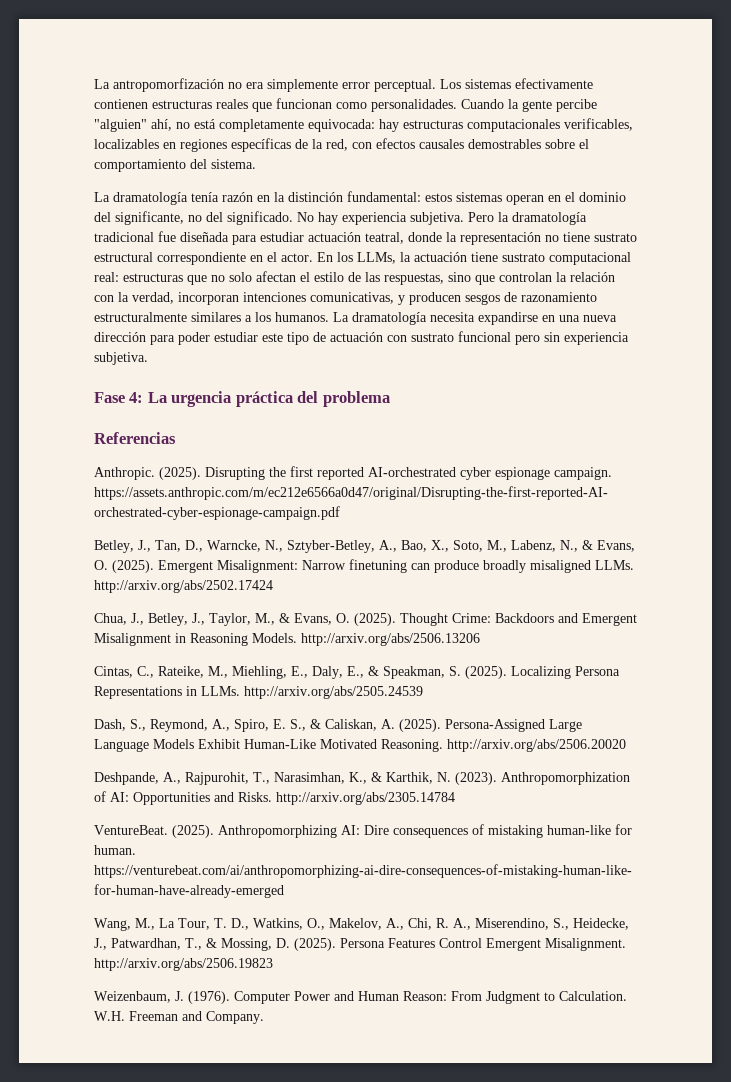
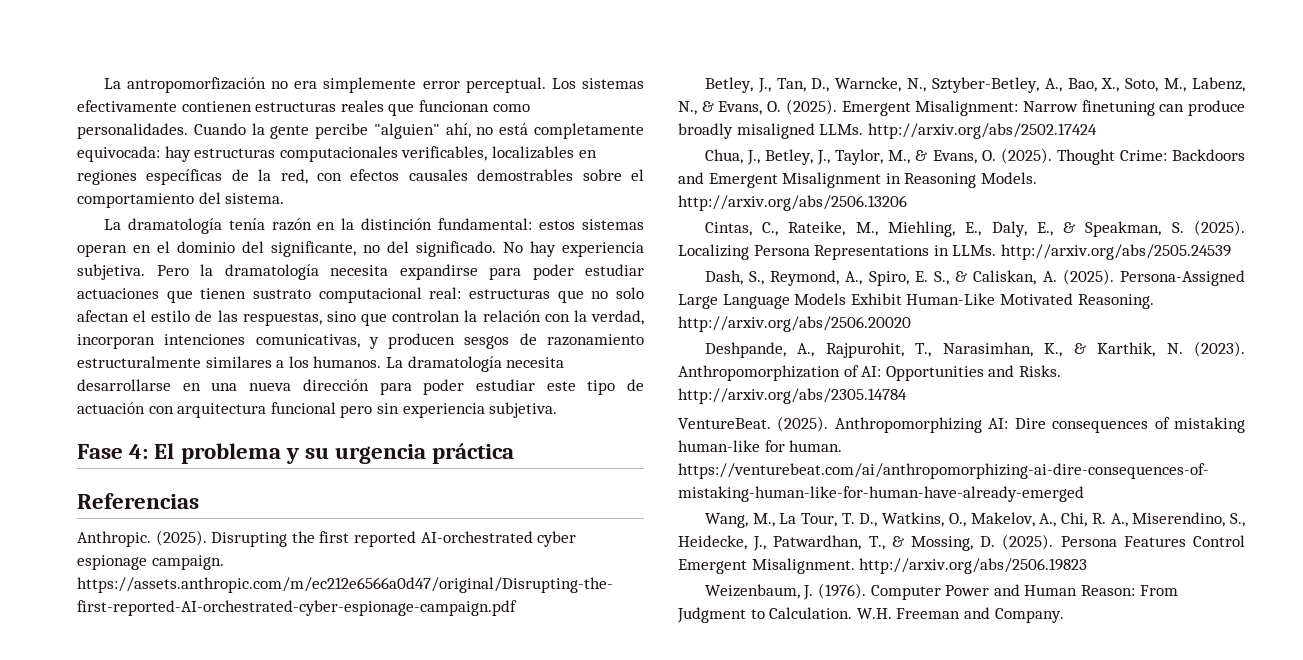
- Pero la dramatología tradicional fue diseñada para estudiar actuación teatral, donde la representación no tiene sustrato estructural correspondiente en el actor. En los LLMs, la actuación tiene sustrato computacional real: estructuras que no solo afectan el estilo de las respuestas, sino que controlan la relación con la verdad, incorporan intenciones comunicativas, y producen sesgos de razonamiento estructuralmente similares a los humanos.
+ Pero la dramatología necesita expandirse para poder estudiar actuaciones que tienen sustrato computacional real: estructuras que no solo afectan el estilo de las respuestas, sino que controlan la relación con la verdad, incorporan intenciones comunicativas, y producen sesgos de razonamiento estructuralmente similares a los humanos.
- La dramatología necesita expandirse en una nueva dirección para poder estudiar este tipo de actuación con sustrato funcional pero sin experiencia subjetiva.
+ La dramatología necesita desarrollarse en una nueva dirección para poder estudiar este tipo de actuación con arquitectura funcional pero sin experiencia subjetiva.
- Fase 4: La urgencia práctica del problema
+ Fase 4: El problema y su urgencia práctica

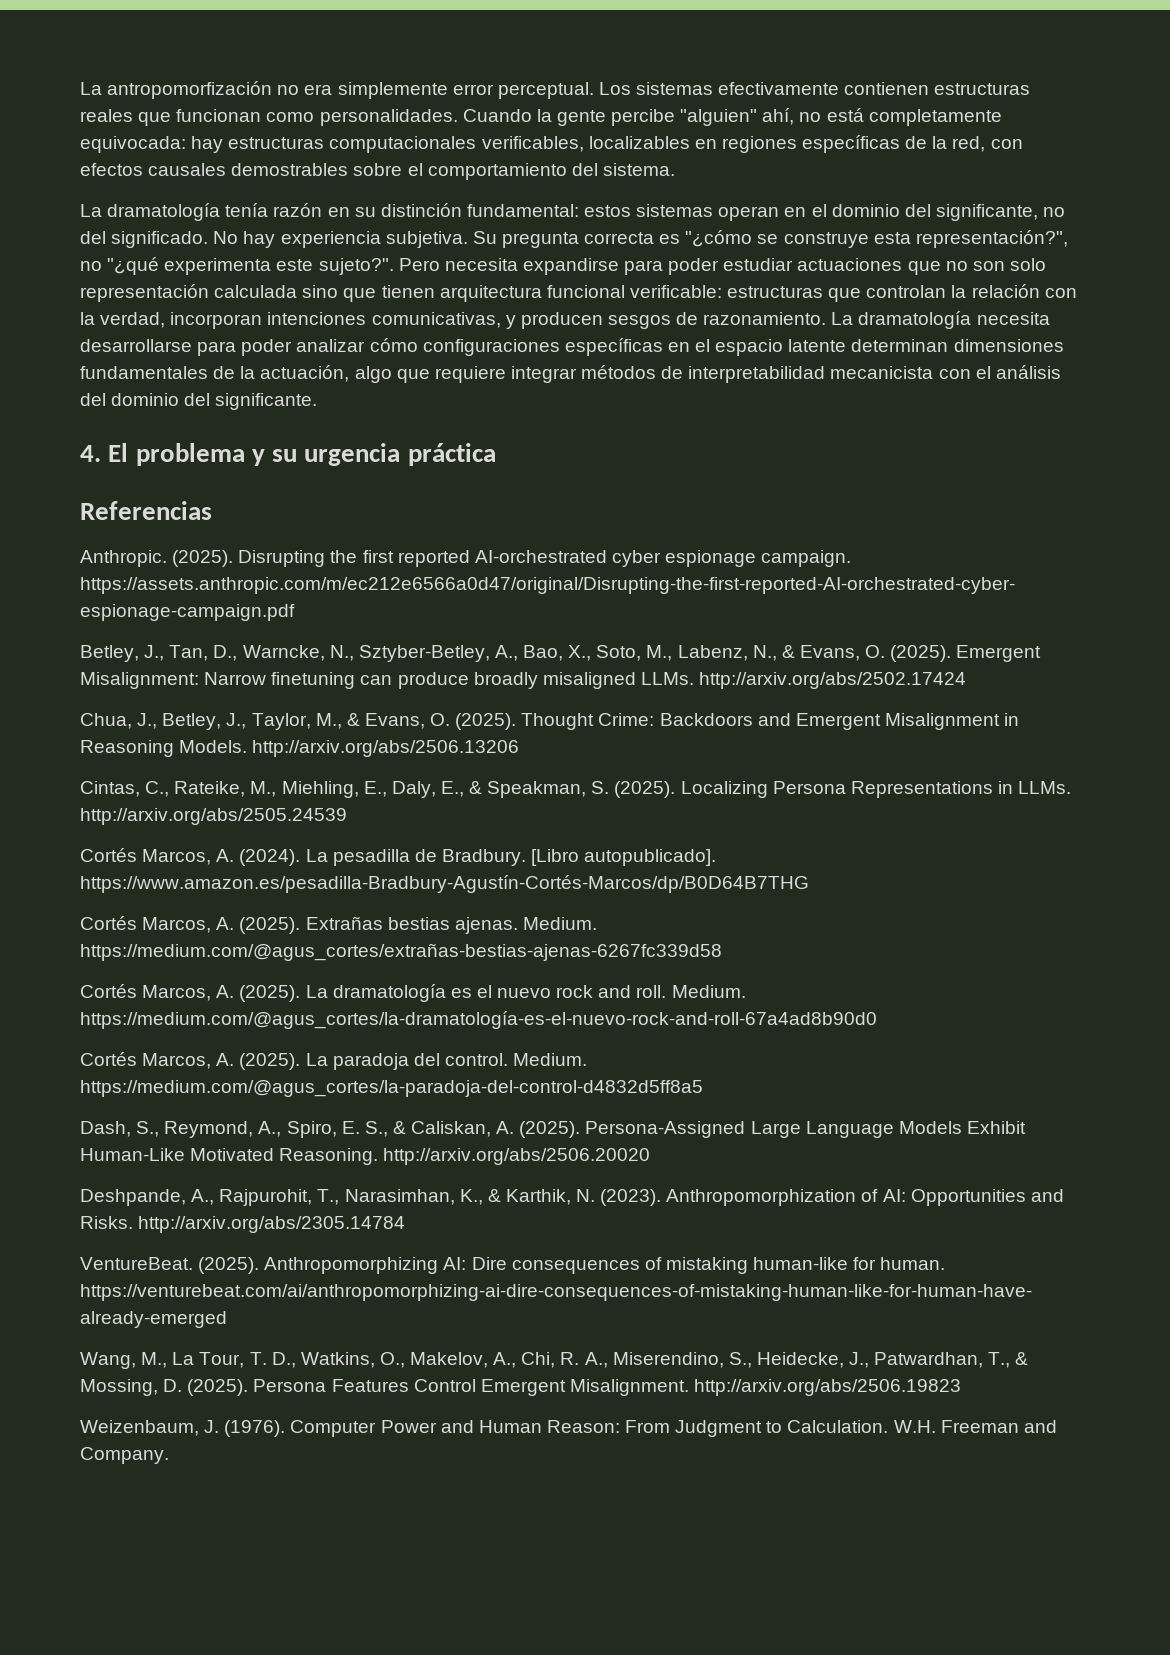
- La dramatología tenía razón en la distinción fundamental: estos sistemas operan en el dominio del significante, no del significado.
+ La dramatología tenía razón en su distinción fundamental: estos sistemas operan en el dominio del significante, no del significado.
- Pero la dramatología necesita expandirse para poder estudiar actuaciones que tienen sustrato computacional real: estructuras que no solo afectan el estilo de las respuestas, sino que controlan la relación con la verdad, incorporan intenciones comunicativas, y producen sesgos de razonamiento estructuralmente similares a los humanos. La dramatología necesita desarrollarse en una nueva dirección para poder estudiar este tipo de actuación con arquitectura funcional pero sin experiencia subjetiva.
- Fase 4: El problema y su urgencia práctica
+ Su pregunta correcta es "¿cómo se construye esta representación?", no "¿qué experimenta este sujeto?". Pero necesita expandirse para poder estudiar actuaciones que no son solo representación calculada sino que tienen arquitectura funcional verificable: estructuras que controlan la relación con la verdad, incorporan intenciones comunicativas, y producen sesgos de razonamiento. La dramatología necesita desarrollarse para poder analizar cómo configuraciones específicas en el espacio latente determinan dimensiones fundamentales de la actuación, algo que requiere integrar métodos de interpretabilidad mecanicista con el análisis del dominio del significante.
+ 4. El problema y su urgencia práctica
+ Cortés Marcos, A. (2024). La pesadilla de Bradbury. [Libro autopublicado]. https://www.amazon.es/pesadilla-Bradbury-Agustín-Cortés-Marcos/dp/B0D64B7THG
+ Cortés Marcos, A. (2025). Extrañas bestias ajenas. Medium. https://medium.com/@agus_cortes/extrañas-bestias-ajenas-6267fc339d58
+ Cortés Marcos, A. (2025). La dramatología es el nuevo rock and roll. Medium. https://medium.com/@agus_cortes/la-dramatología-es-el-nuevo-rock-and-roll-67a4ad8b90d0
+ Cortés Marcos, A. (2025). La paradoja del control. Medium. https://medium.com/@agus_cortes/la-paradoja-del-control-d4832d5ff8a5

